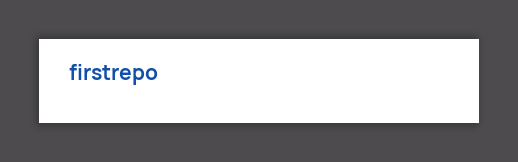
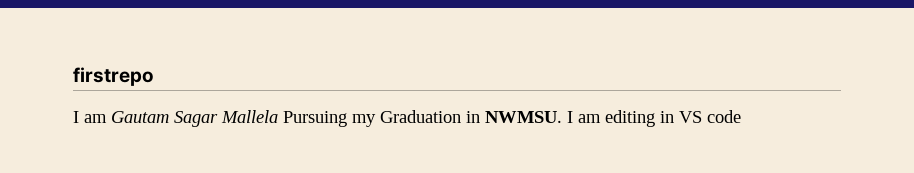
+ I am Gautam Sagar Mallela Pursuing my Graduation in NWMSU. I am editing in VS code

